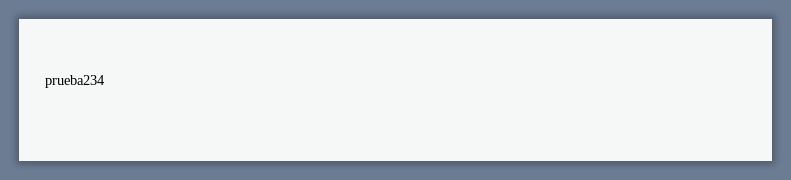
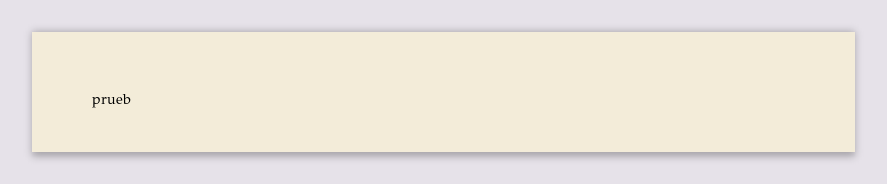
- prueba234
+ prueb

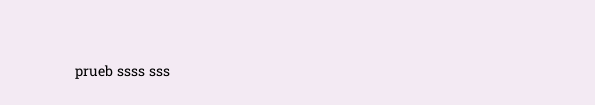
- prueb
+ prueb ssss sss

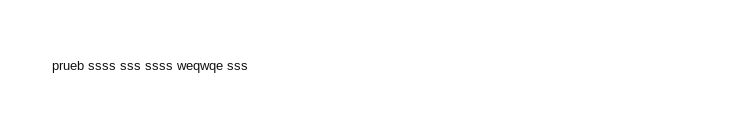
- prueb ssss sss
+ prueb ssss sss ssss weqwqe sss

